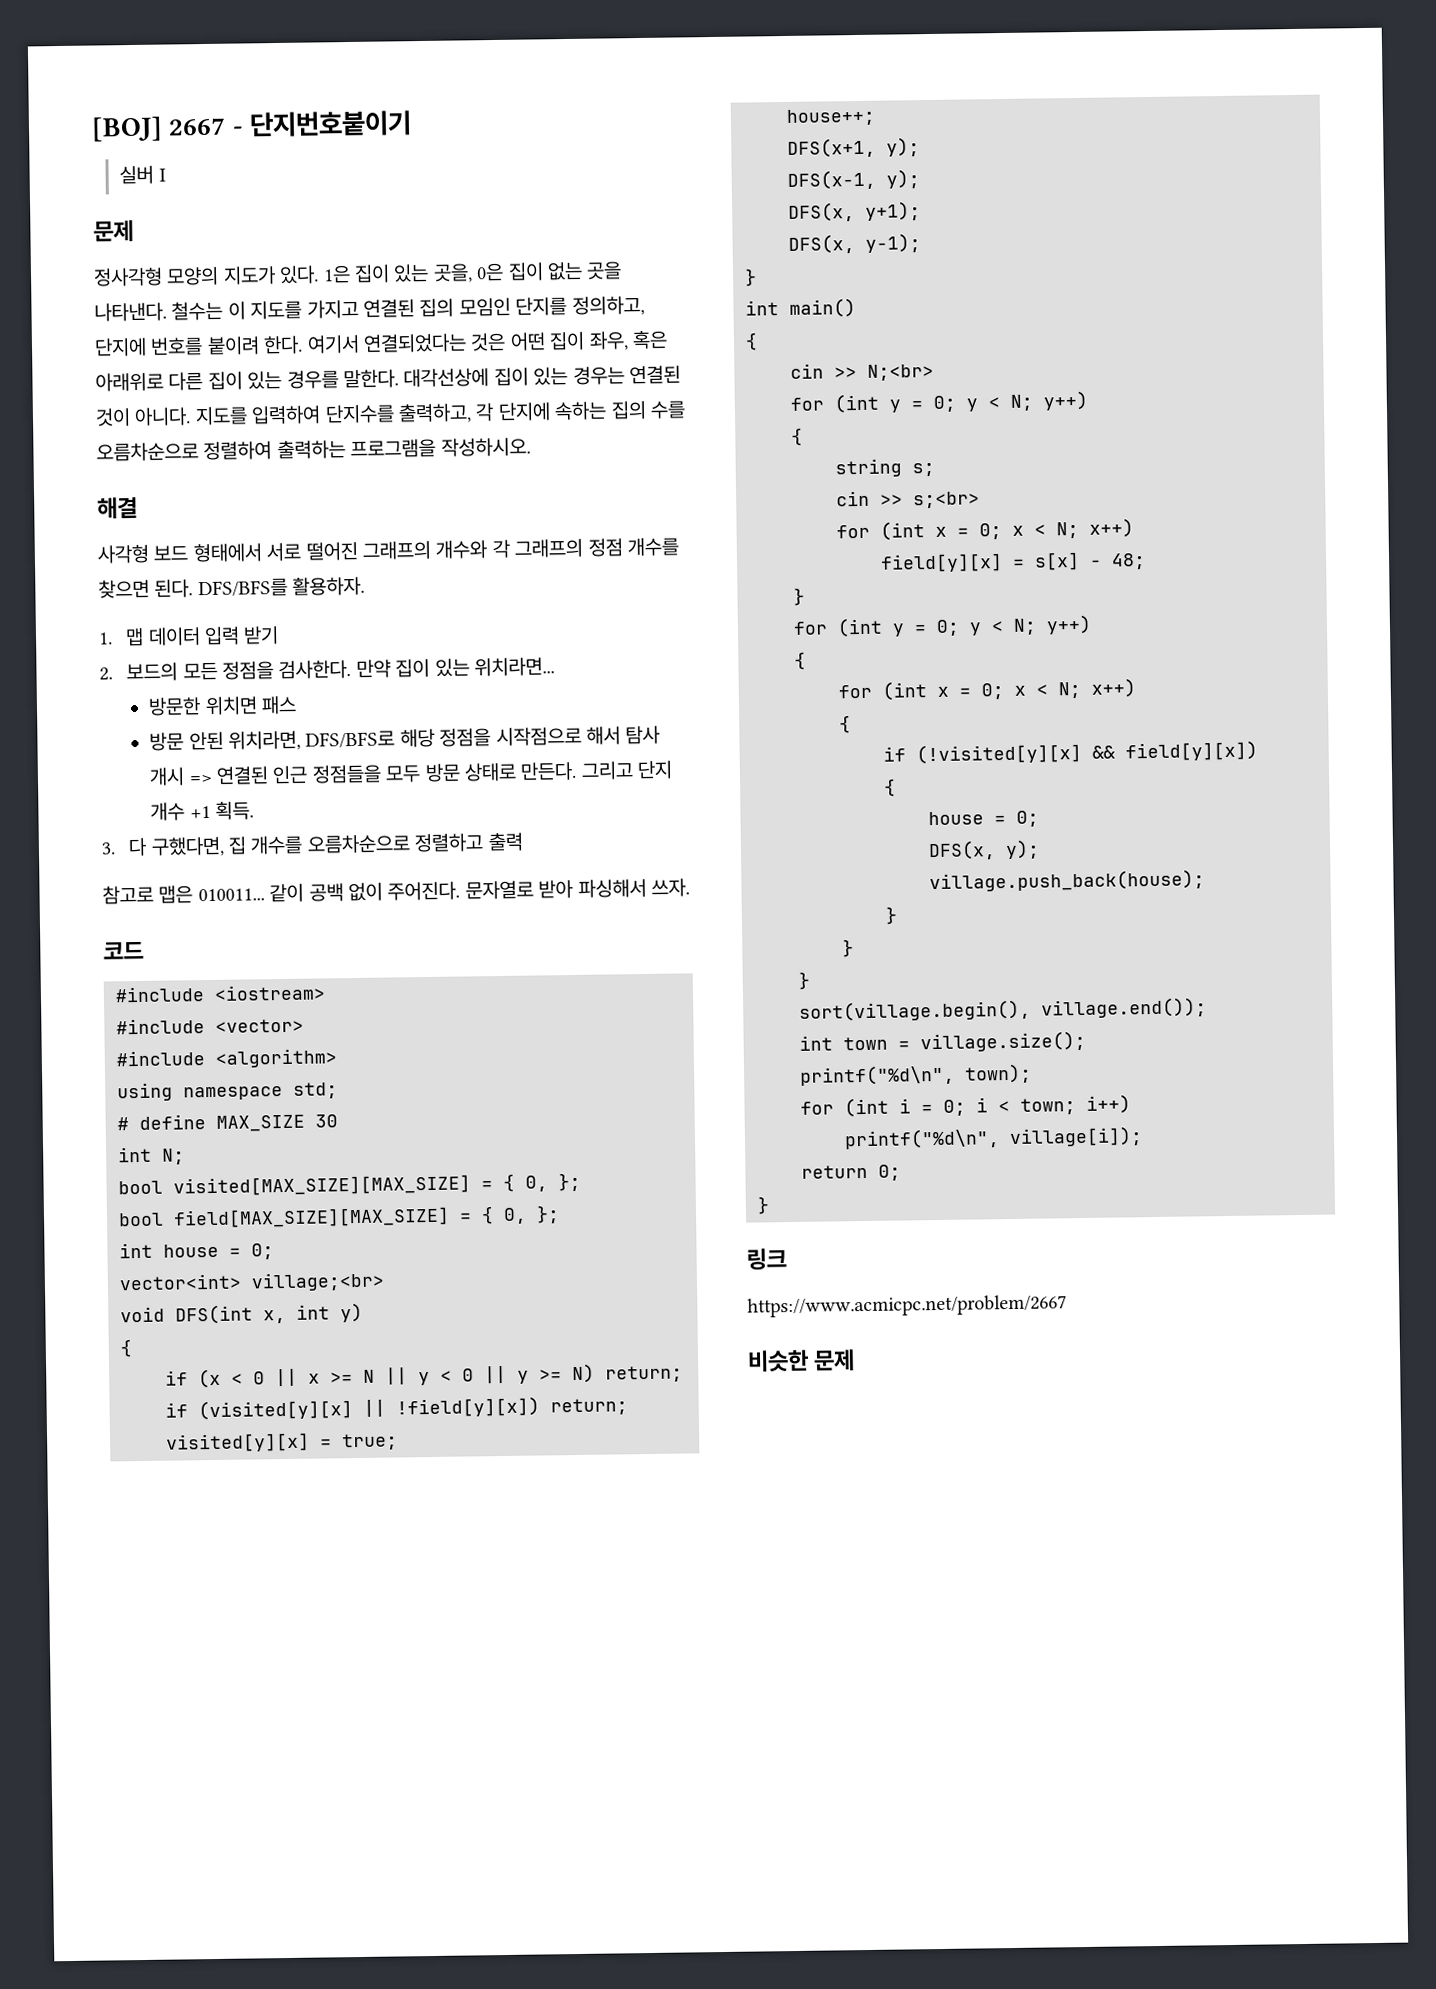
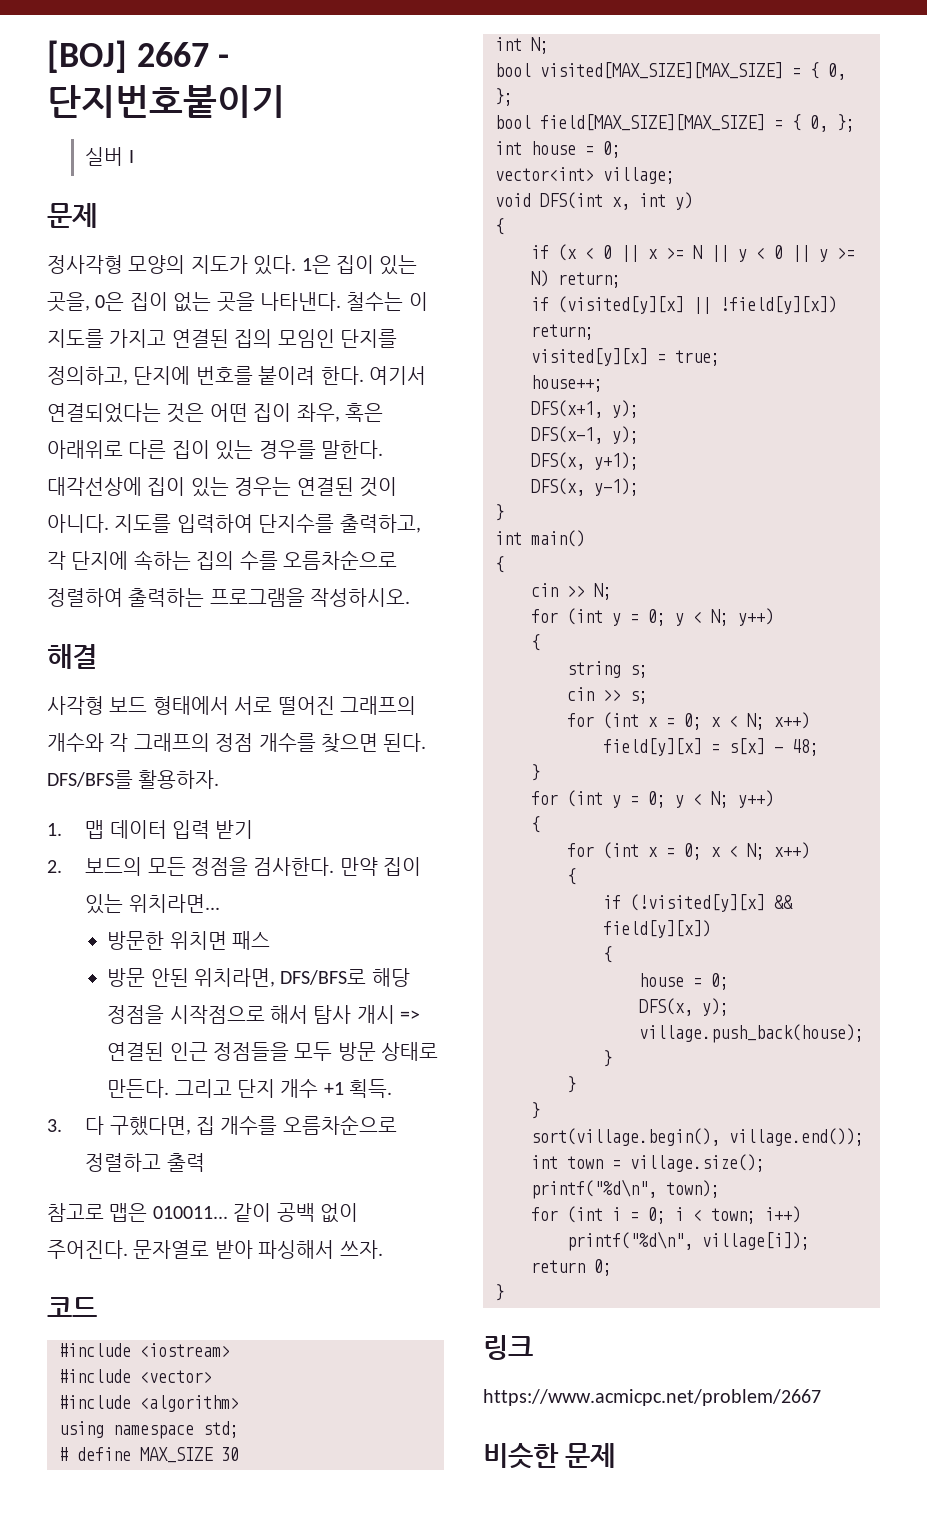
- vector<int> village;<br>
+ vector<int> village;
- cin >> N;<br>
+ cin >> N;
- cin >> s;<br>
+ cin >> s;

